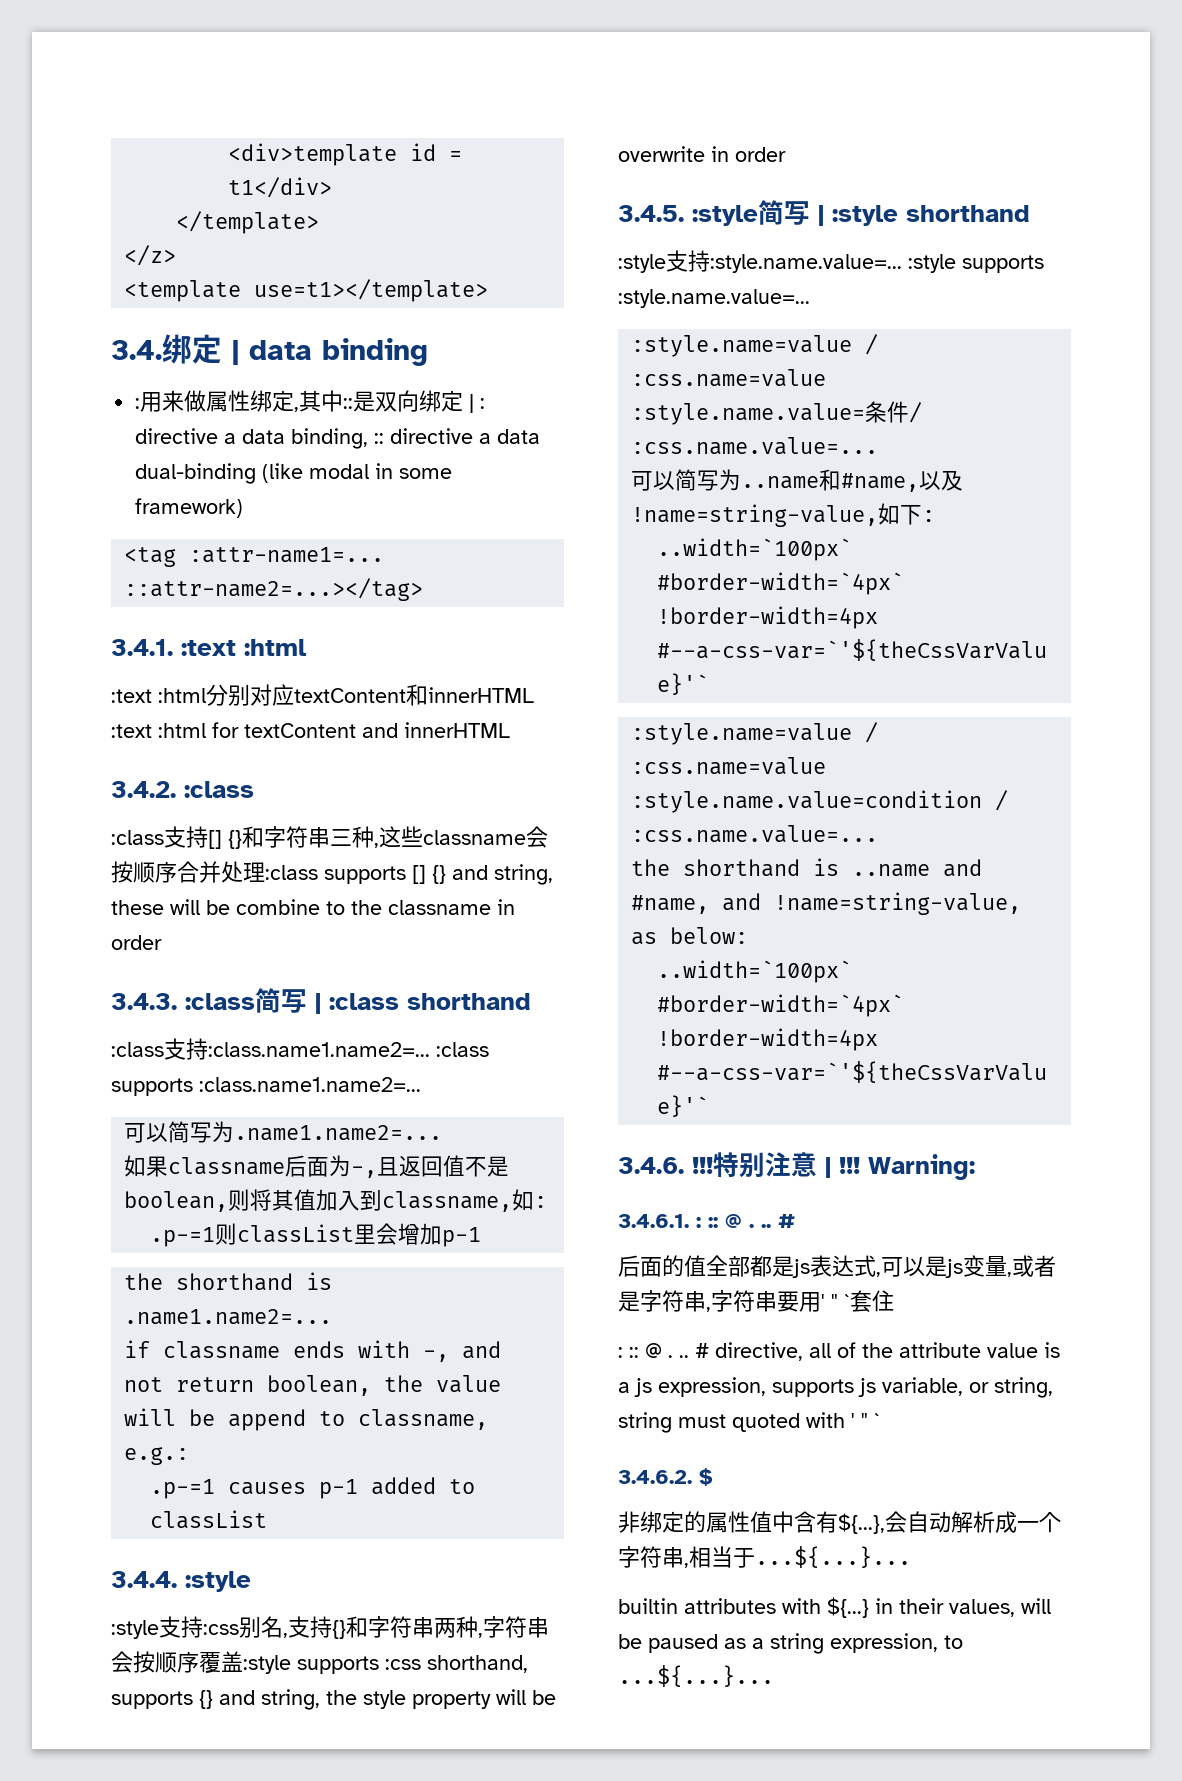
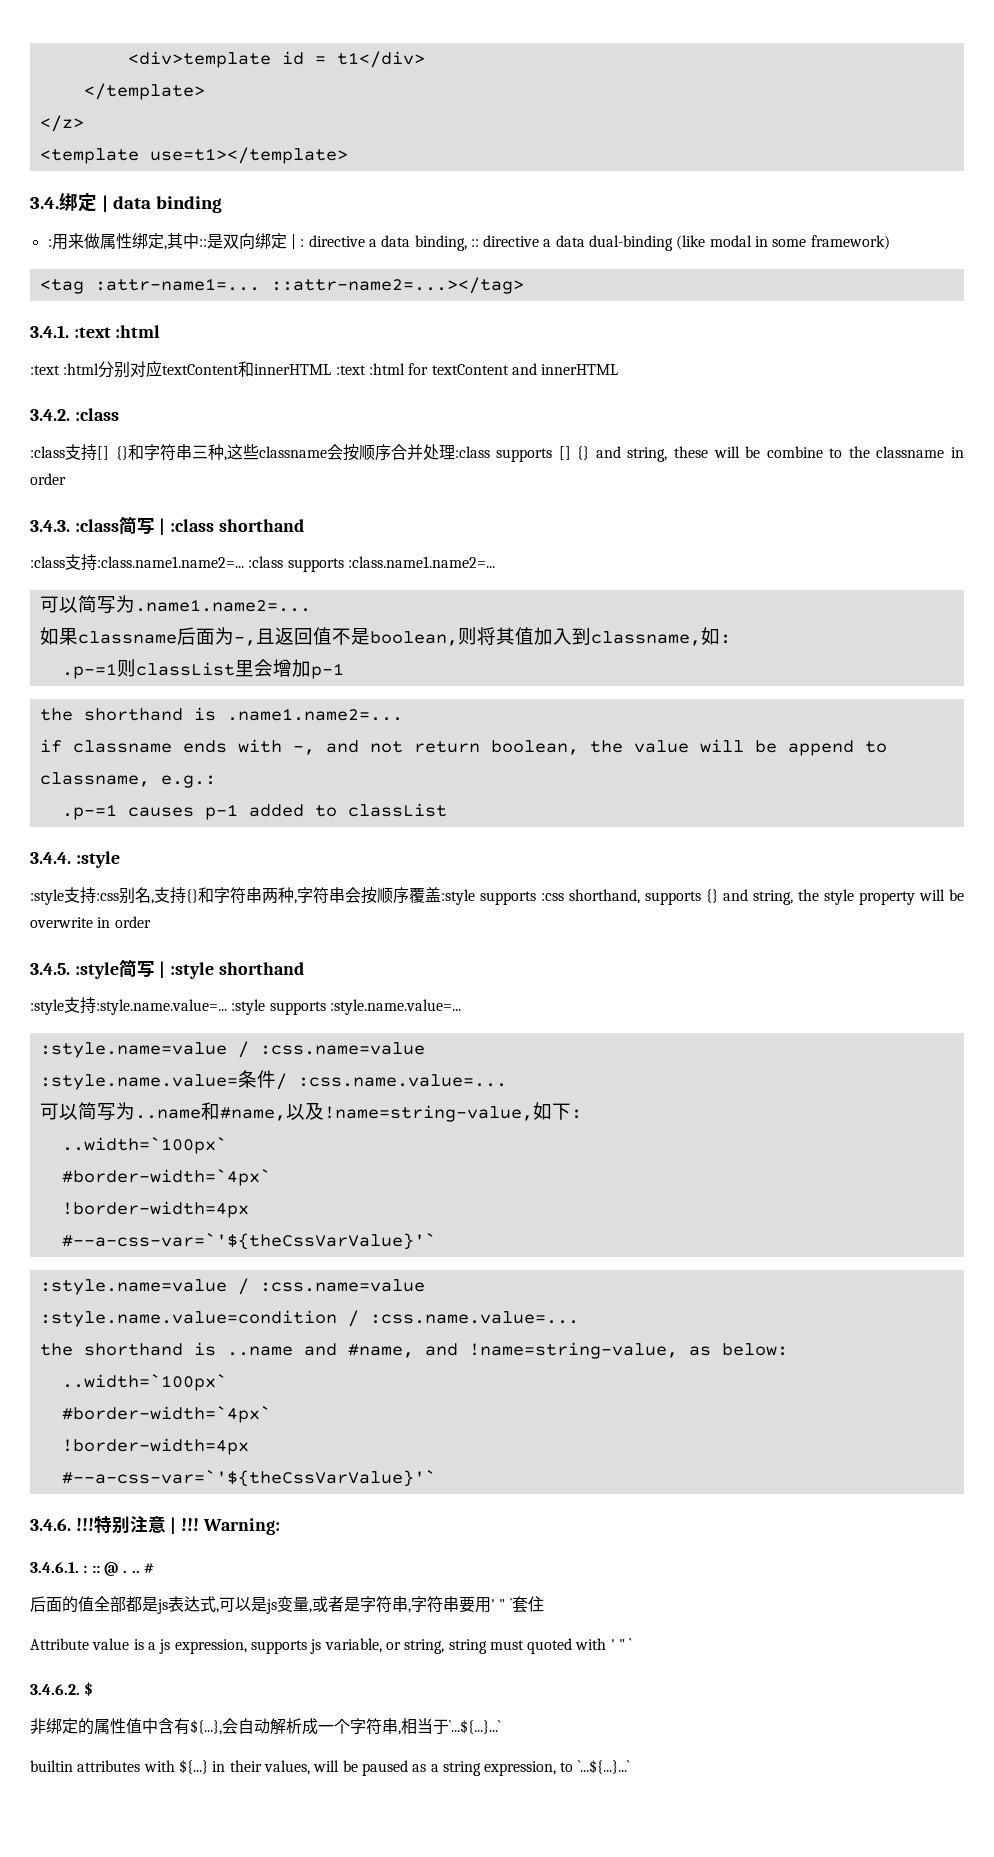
- : :: @ . .. # directive, all of the attribute value is a js expression, supports js variable, or string, string must quoted with ' " `
+ Attribute value is a js expression, supports js variable, or string, string must quoted with ' " `
- 非绑定的属性值中含有${...},会自动解析成一个字符串,相当于...${...}...
+ 非绑定的属性值中含有${...},会自动解析成一个字符串,相当于`...${...}...`
- builtin attributes with ${...} in their values, will be paused as a string expression, to ...${...}...
+ builtin attributes with ${...} in their values, will be paused as a string expression, to `...${...}...`

